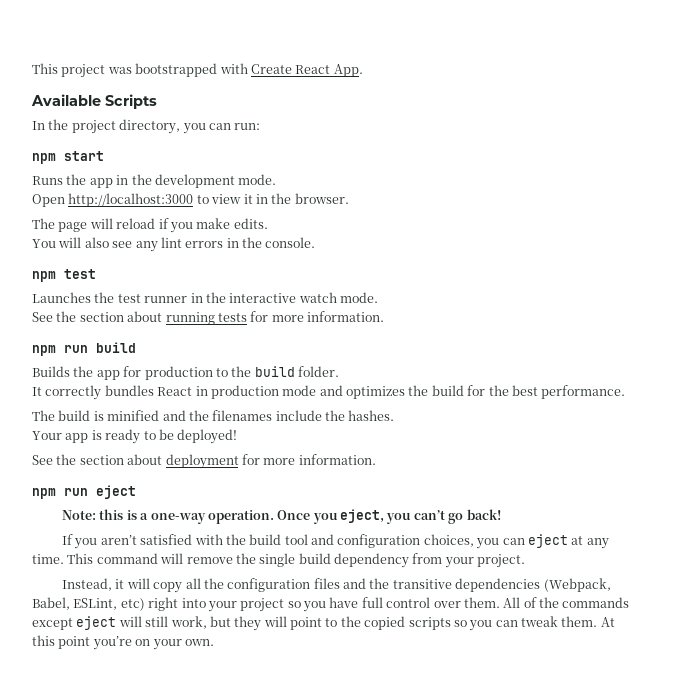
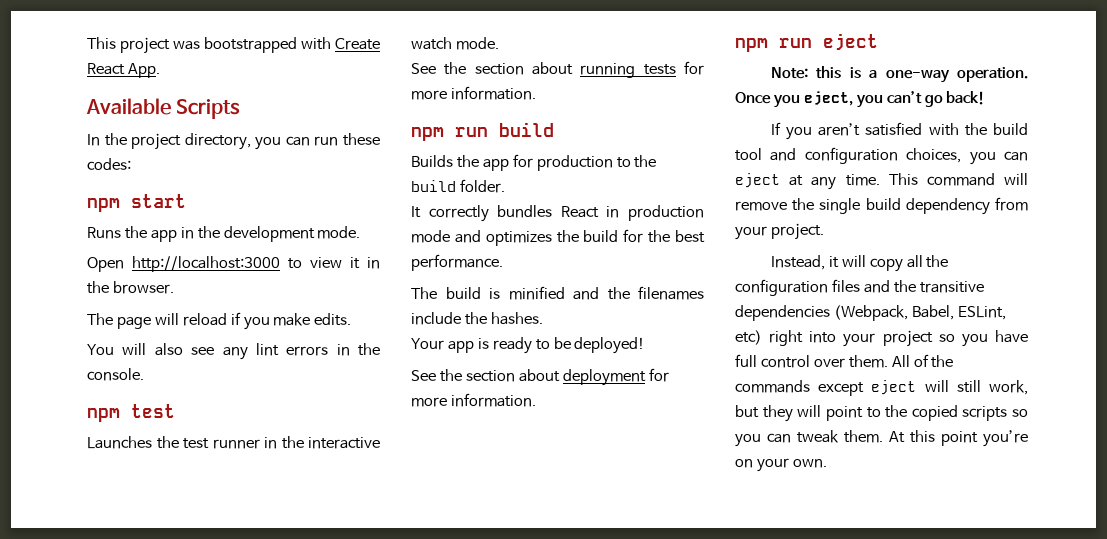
- In the project directory, you can run:
+ In the project directory, you can run these codes:

